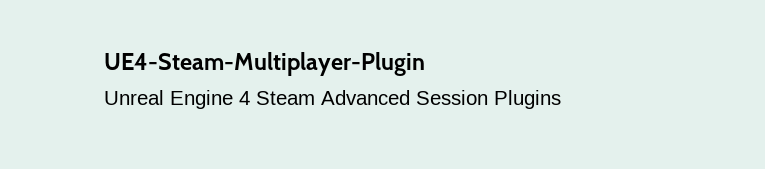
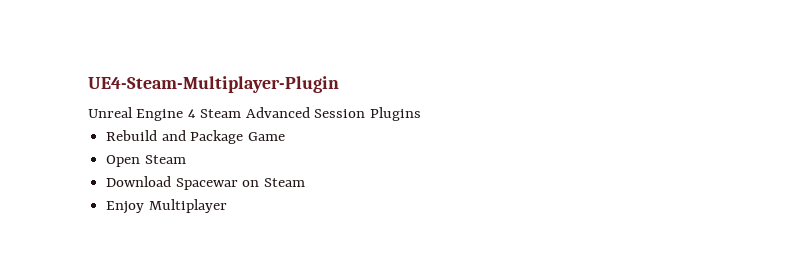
+ Rebuild and Package Game
+ Open Steam
+ Download Spacewar on Steam
+ Enjoy Multiplayer

